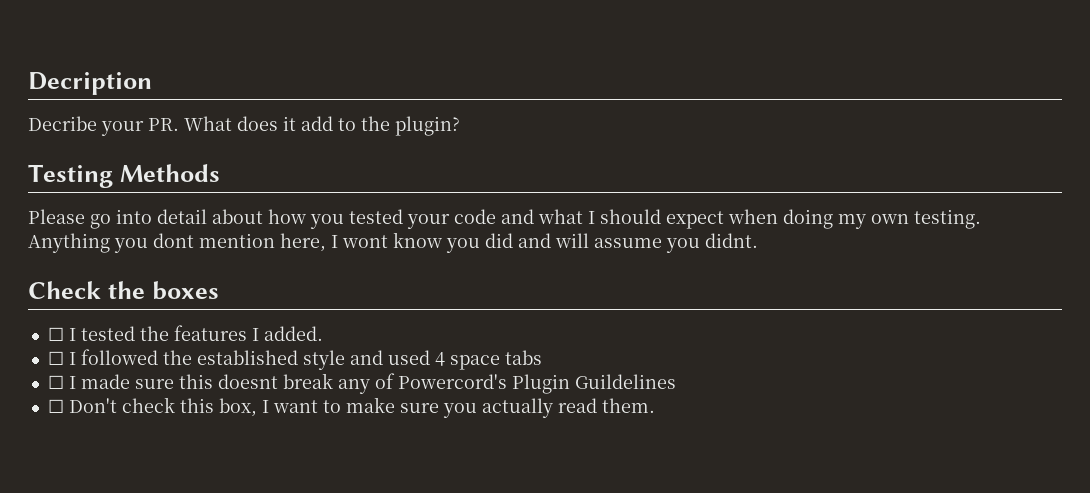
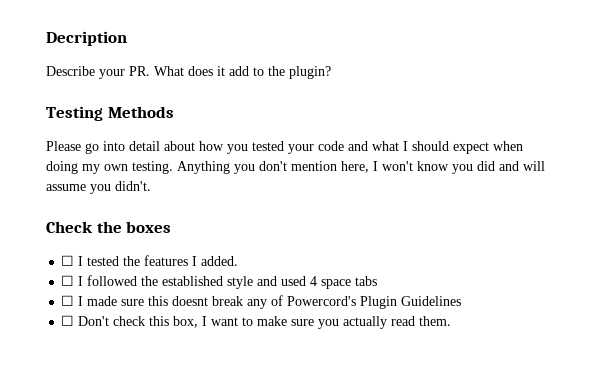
- Decribe your PR. What does it add to the plugin?
+ Describe your PR. What does it add to the plugin?
- Anything you dont mention here, I wont know you did and will assume you didnt.
+ Anything you don't mention here, I won't know you did and will assume you didn't.
- ☐ I made sure this doesnt break any of Powercord's Plugin Guildelines
+ ☐ I made sure this doesnt break any of Powercord's Plugin Guidelines

